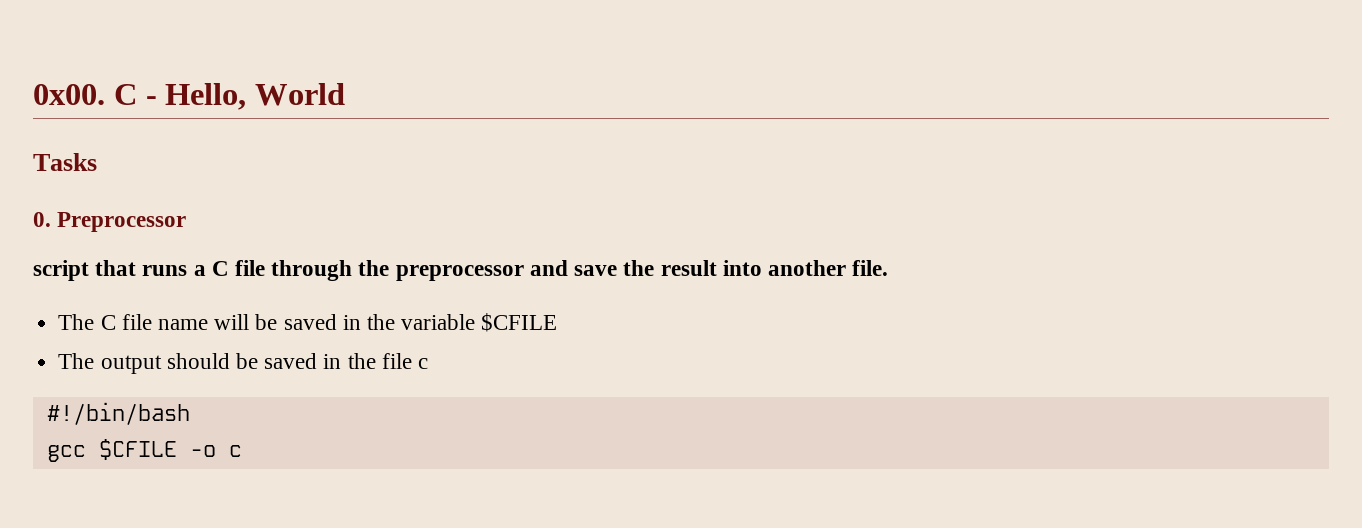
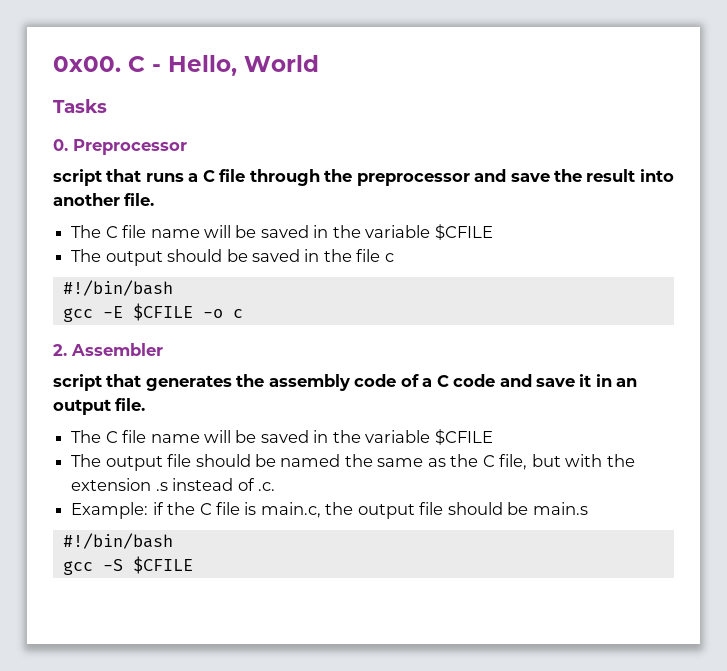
- gcc $CFILE -o c
+ gcc -E $CFILE -o c
+ 2. Assembler
+ script that generates the assembly code of a C code and save it in an output file.
+ The C file name will be saved in the variable $CFILE
+ The output file should be named the same as the C file, but with the extension .s instead of .c.
+ Example: if the C file is main.c, the output file should be main.s
+ #!/bin/bash
+ gcc -S $CFILE

